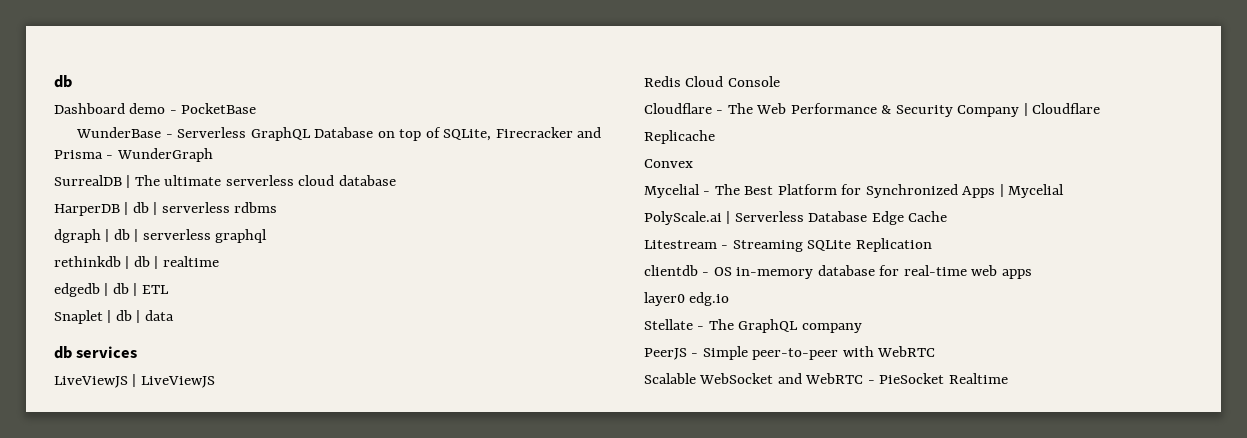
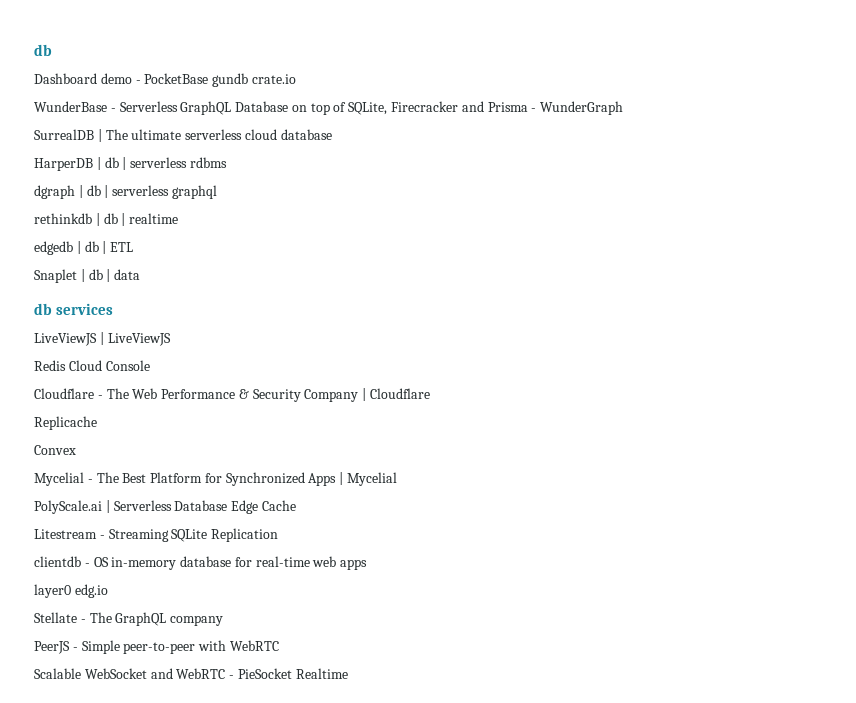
- Dashboard demo - PocketBase
+ Dashboard demo - PocketBase gundb crate.io

